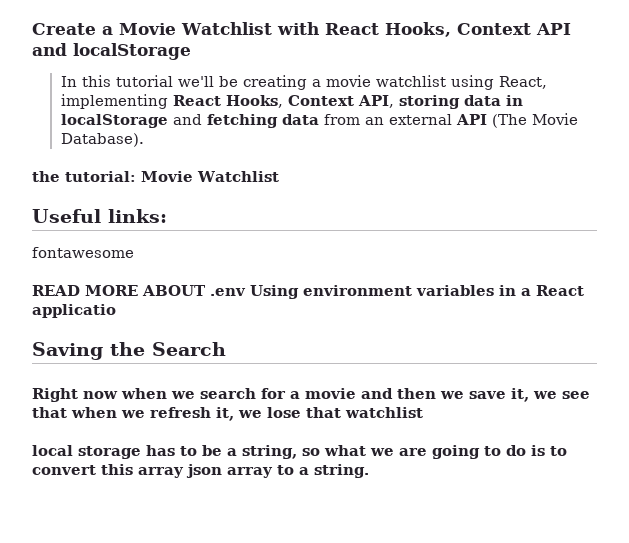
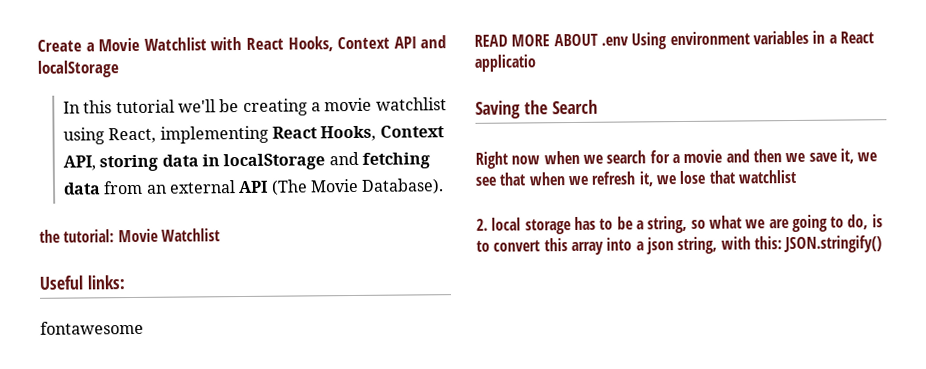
- local storage has to be a string, so what we are going to do is to convert this array json array to a string.
+ 2. local storage has to be a string, so what we are going to do, is to convert this array into a json string, with this: JSON.stringify()

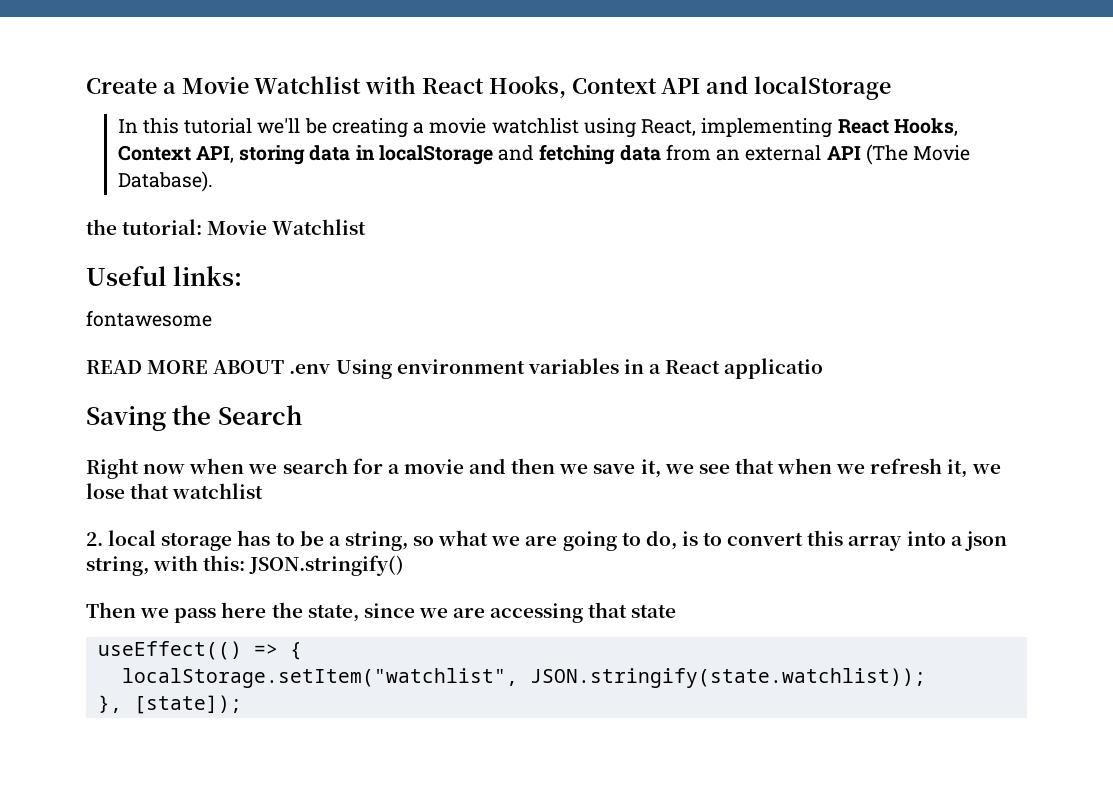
+ Then we pass here the state, since we are accessing that state
+ useEffect(() => {
+ localStorage.setItem("watchlist", JSON.stringify(state.watchlist));
+ }, [state]);

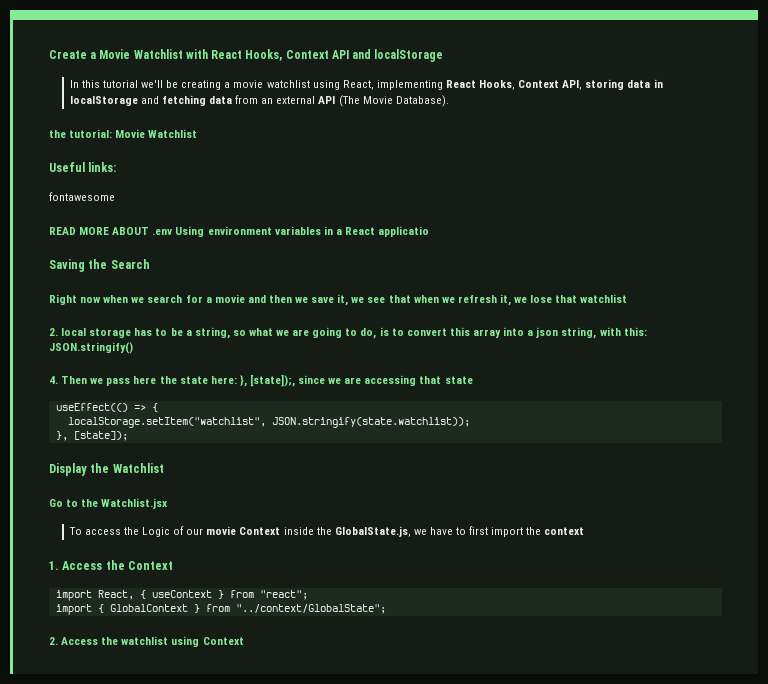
- Then we pass here the state, since we are accessing that state
+ 4. Then we pass here the state here: }, [state]);, since we are accessing that state
+ Display the Watchlist
+ Go to the Watchlist.jsx
+ To access the Logic of our movie Context inside the GlobalState.js, we have to first import the context
+ 1. Access the Context
+ import React, { useContext } from "react";
+ import { GlobalContext } from "../context/GlobalState";
+ 2. Access the watchlist using Context

